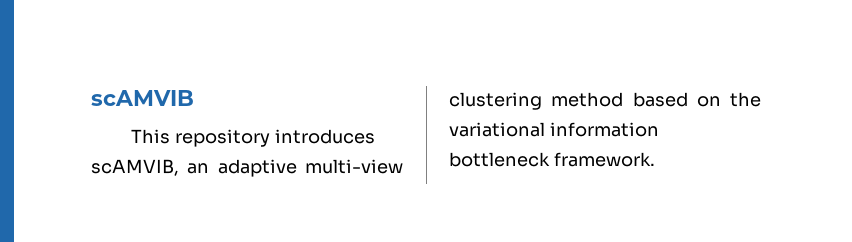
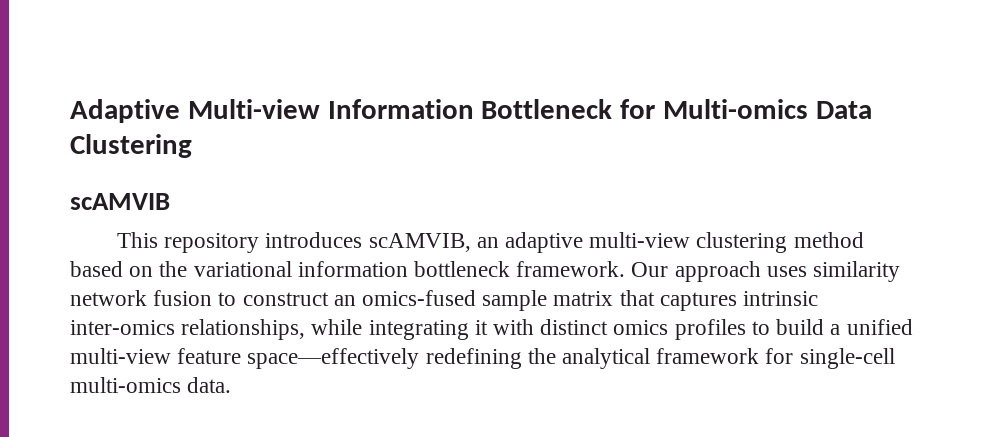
+ Adaptive Multi-view Information Bottleneck for Multi-omics Data Clustering
+ Our approach uses similarity network fusion to construct an omics-fused sample matrix that captures intrinsic inter-omics relationships, while integrating it with distinct omics profiles to build a unified multi-view feature space—effectively redefining the analytical framework for single-cell multi-omics data.

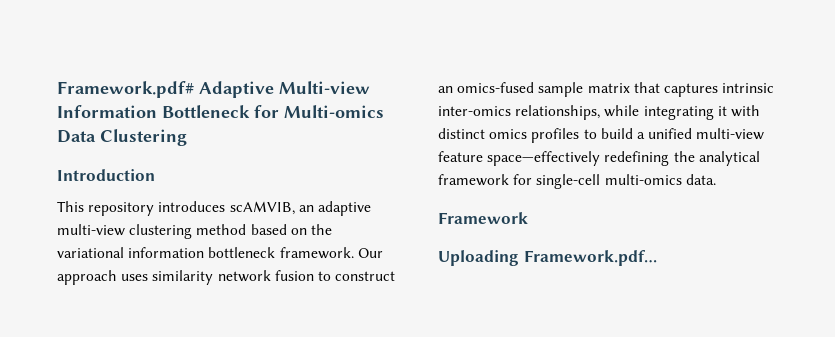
- Adaptive Multi-view Information Bottleneck for Multi-omics Data Clustering
+ Framework.pdf# Adaptive Multi-view Information Bottleneck for Multi-omics Data Clustering
- scAMVIB
+ Introduction
+ Framework
+ Uploading Framework.pdf…

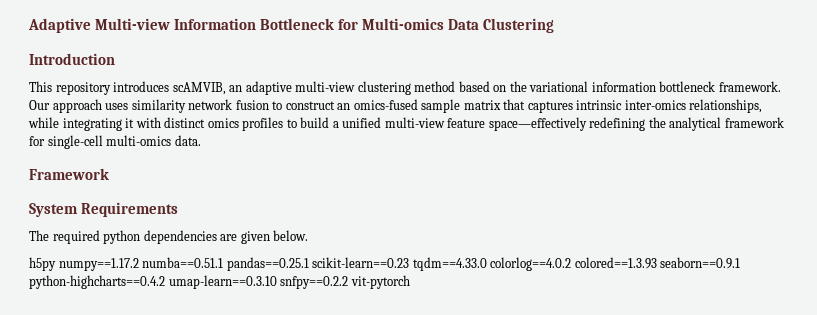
- Framework.pdf# Adaptive Multi-view Information Bottleneck for Multi-omics Data Clustering
+ Adaptive Multi-view Information Bottleneck for Multi-omics Data Clustering
- Uploading Framework.pdf…
+ System Requirements
+ The required python dependencies are given below.
+ h5py numpy==1.17.2 numba==0.51.1 pandas==0.25.1 scikit-learn==0.23 tqdm==4.33.0 colorlog==4.0.2 colored==1.3.93 seaborn==0.9.1 python-highcharts==0.4.2 umap-learn==0.3.10 snfpy==0.2.2 vit-pytorch

